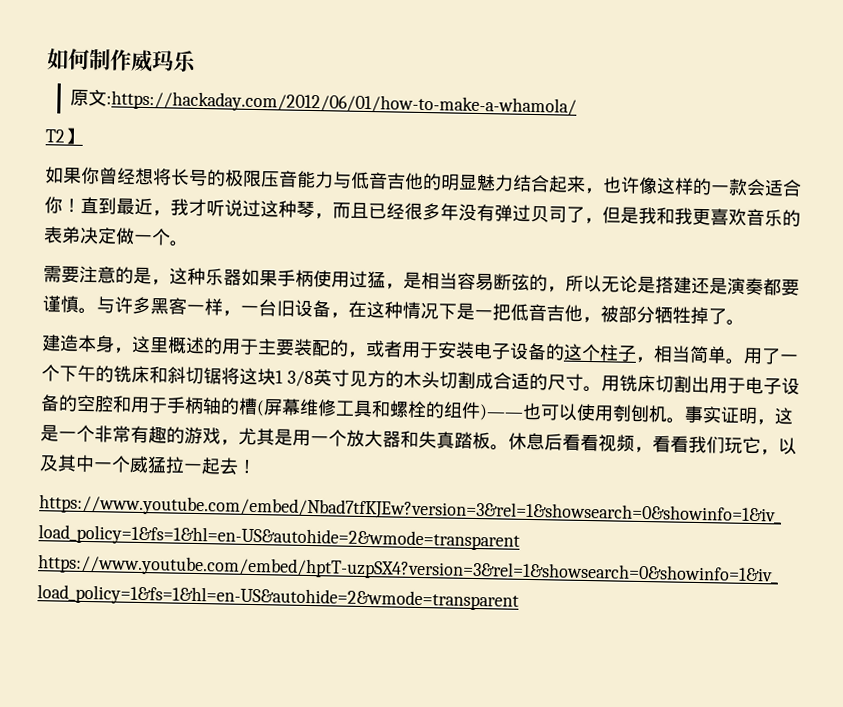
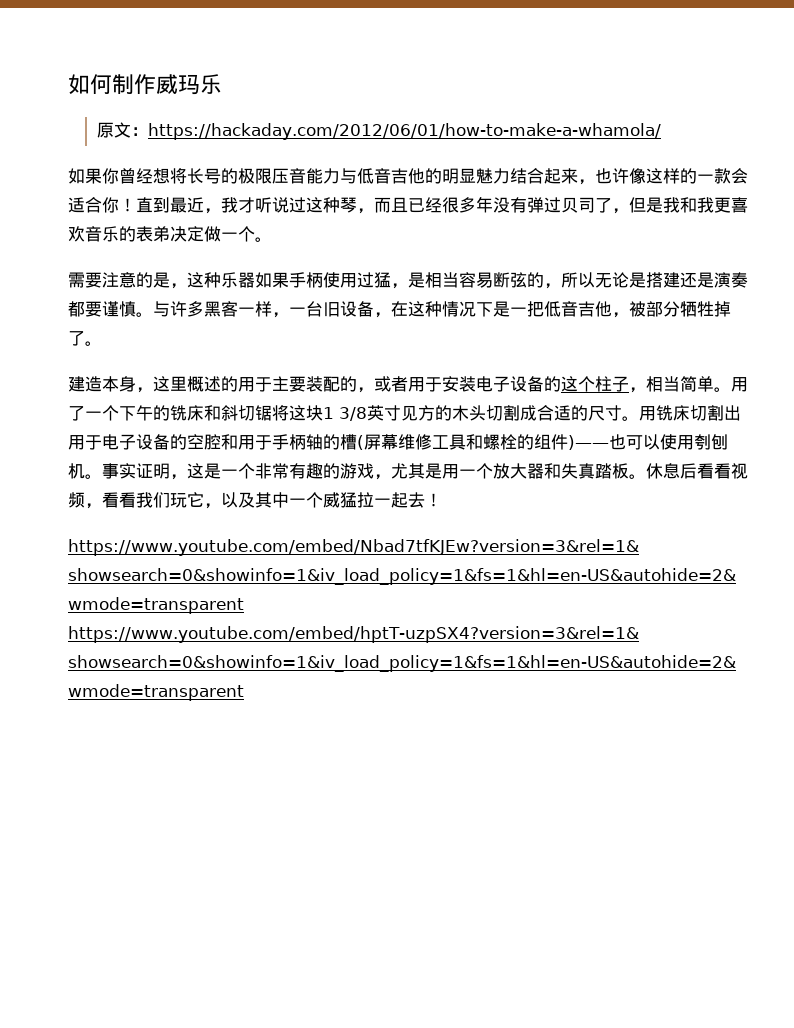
- 原文:https://hackaday.com/2012/06/01/how-to-make-a-whamola/
- T2】
+ 原文：https://hackaday.com/2012/06/01/how-to-make-a-whamola/

